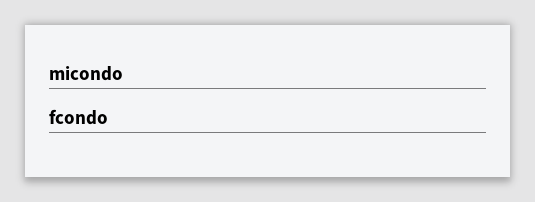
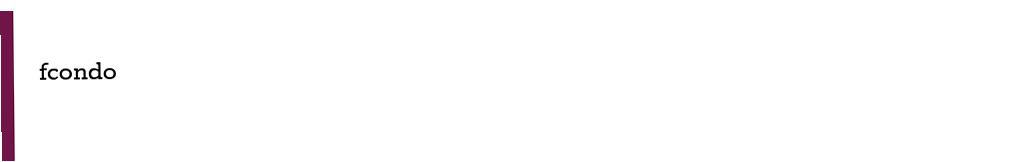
- micondo

